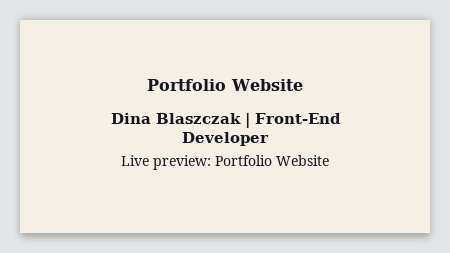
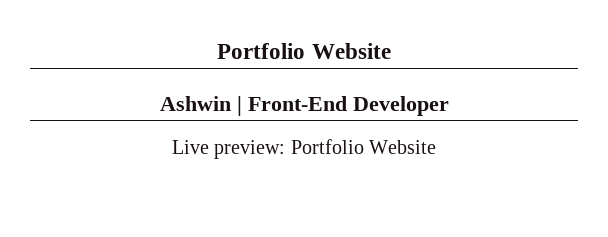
- Dina Blaszczak | Front-End Developer
+ Ashwin | Front-End Developer

